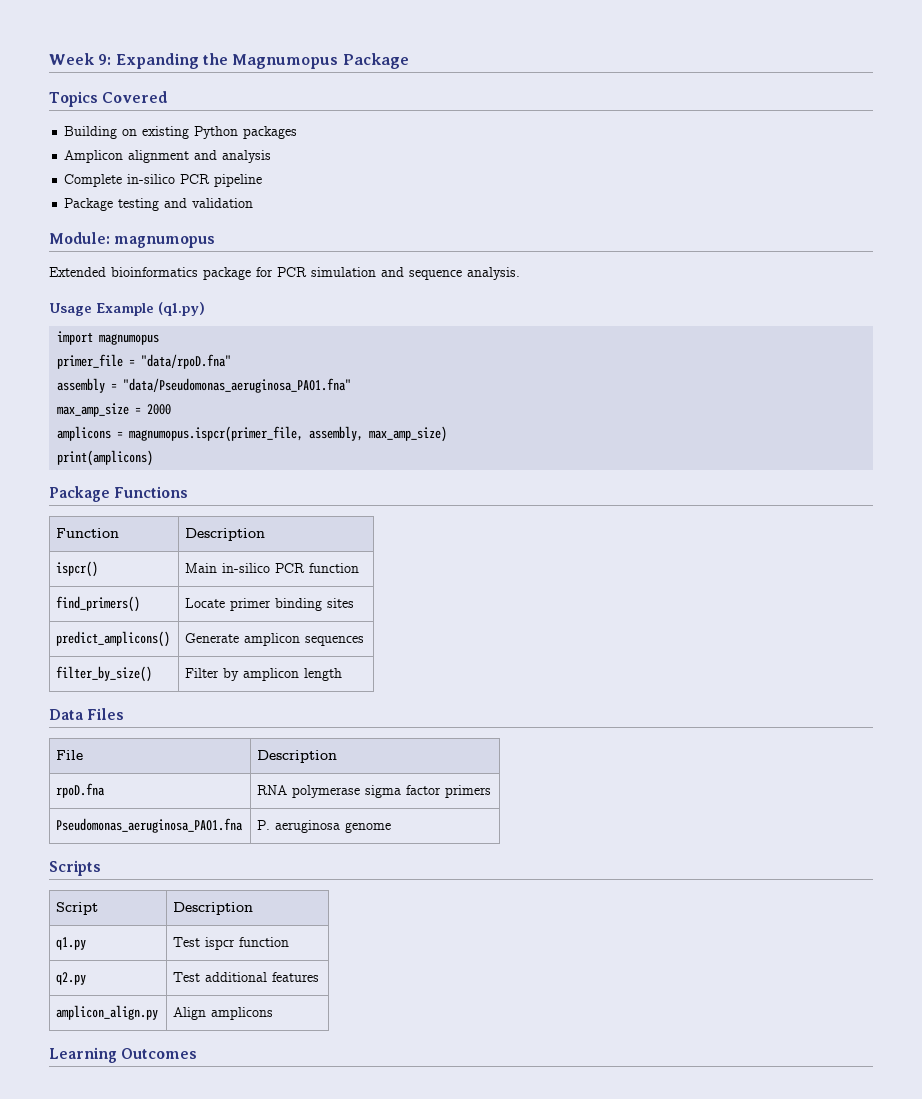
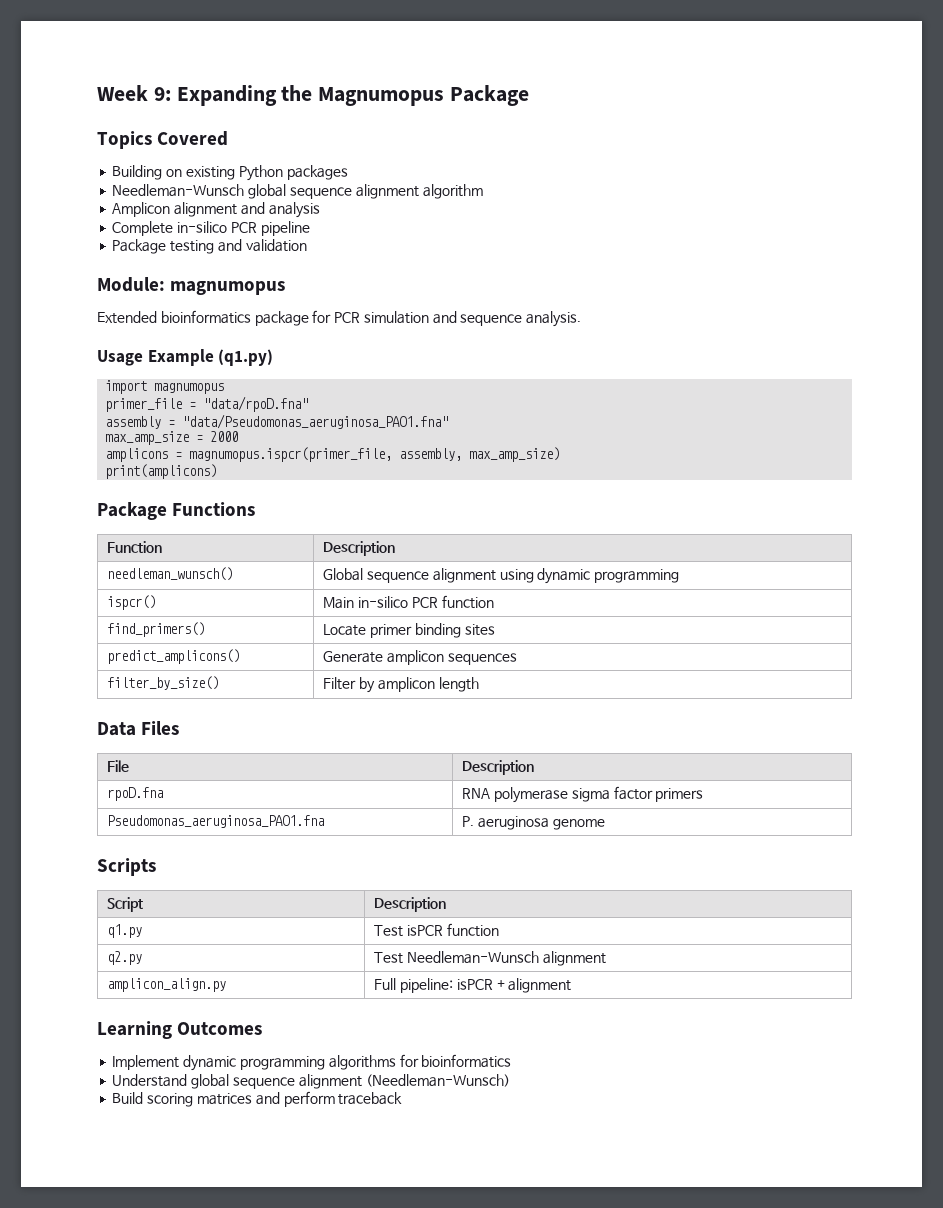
+ Needleman-Wunsch global sequence alignment algorithm
+ needleman_wunsch() | Global sequence alignment using dynamic programming
- q1.py | Test ispcr function
+ q1.py | Test isPCR function
- q2.py | Test additional features
+ q2.py | Test Needleman-Wunsch alignment
- amplicon_align.py | Align amplicons
+ amplicon_align.py | Full pipeline: isPCR + alignment
  Learning Outcomes
+ Implement dynamic programming algorithms for bioinformatics
+ Understand global sequence alignment (Needleman-Wunsch)
+ Build scoring matrices and perform traceback

